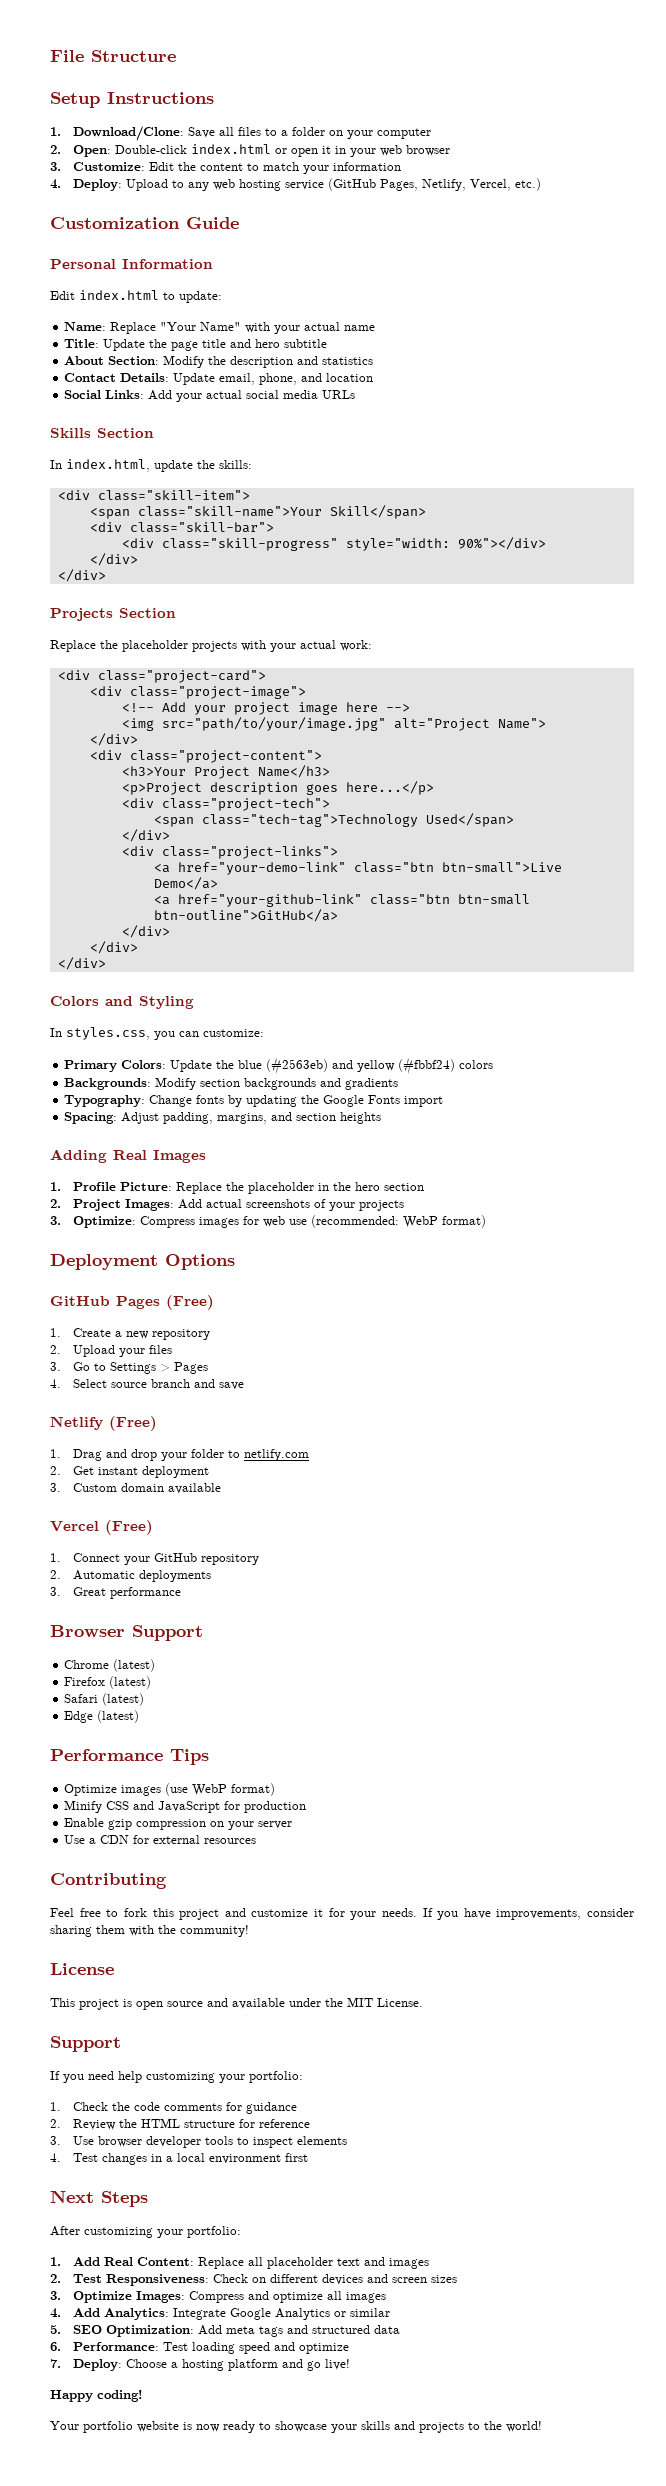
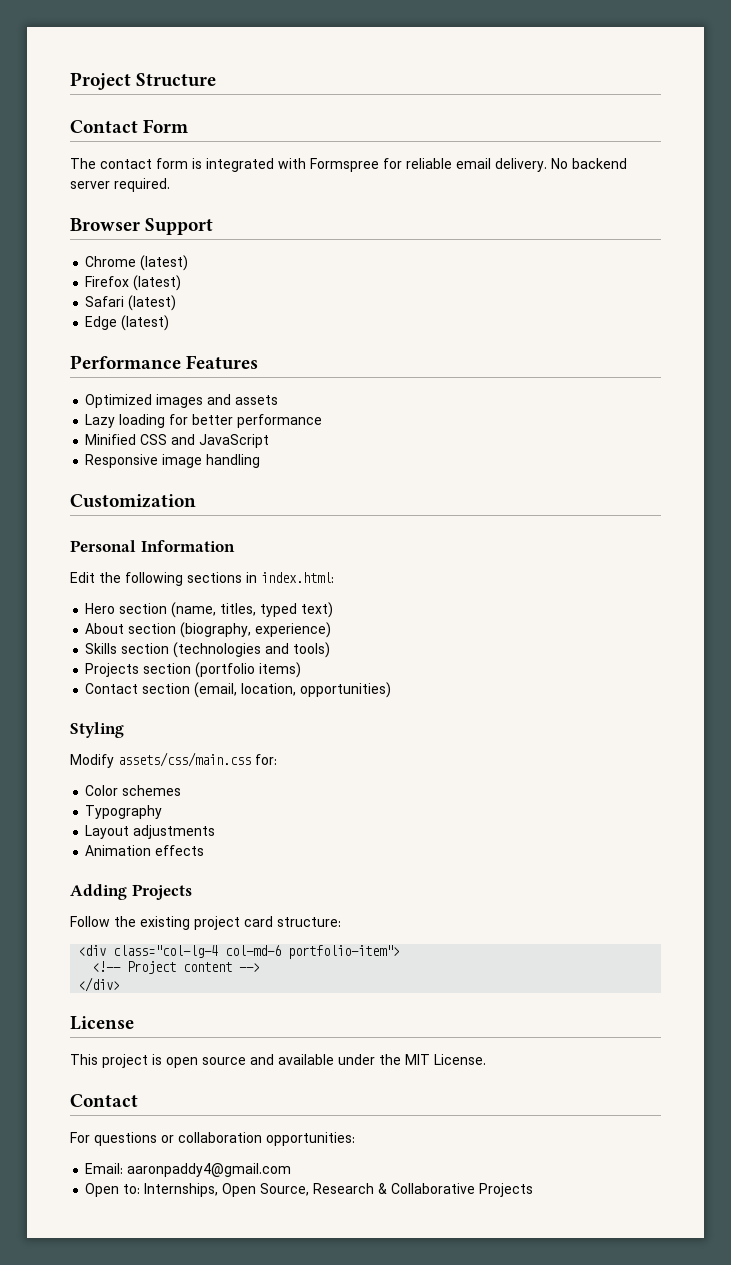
- File Structure
+ Project Structure
- Setup Instructions
- 1. Download/Clone: Save all files to a folder on your computer
- 2. Open: Double-click index.html or open it in your web browser
- 3. Customize: Edit the content to match your information
- 4. Deploy: Upload to any web hosting service (GitHub Pages, Netlify, Vercel, etc.)
- Customization Guide
- Personal Information
- Edit index.html to update:
- Name: Replace "Your Name" with your actual name
- Title: Update the page title and hero subtitle
- About Section: Modify the description and statistics
- Contact Details: Update email, phone, and location
- Social Links: Add your actual social media URLs
- Skills Section
- In index.html, update the skills:
- <div class="skill-item">
- <span class="skill-name">Your Skill</span>
- <div class="skill-bar">
- <div class="skill-progress" style="width: 90%"></div>
- </div>
- </div>
- Projects Section
- Replace the placeholder projects with your actual work:
- <div class="project-card">
- <div class="project-image">
- <!-- Add your project image here -->
- <img src="path/to/your/image.jpg" alt="Project Name">
- </div>
- <div class="project-content">
- <h3>Your Project Name</h3>
- <p>Project description goes here...</p>
- <div class="project-tech">
- <span class="tech-tag">Technology Used</span>
- </div>
- <div class="project-links">
- <a href="your-demo-link" class="btn btn-small">Live Demo</a>
- <a href="your-github-link" class="btn btn-small btn-outline">GitHub</a>
- </div>
- </div>
- </div>
- Colors and Styling
- In styles.css, you can customize:
- Primary Colors: Update the blue (#2563eb) and yellow (#fbbf24) colors
- Backgrounds: Modify section backgrounds and gradients
- Typography: Change fonts by updating the Google Fonts import
- Spacing: Adjust padding, margins, and section heights
- Adding Real Images
- 1. Profile Picture: Replace the placeholder in the hero section
- 2. Project Images: Add actual screenshots of your projects
- 3. Optimize: Compress images for web use (recommended: WebP format)
- Deployment Options
- GitHub Pages (Free)
- 1. Create a new repository
- 2. Upload your files
- 3. Go to Settings > Pages
- 4. Select source branch and save
- Netlify (Free)
- 1. Drag and drop your folder to netlify.com
- 2. Get instant deployment
- 3. Custom domain available
- Vercel (Free)
- 1. Connect your GitHub repository
- 2. Automatic deployments
- 3. Great performance
+ Contact Form
+ The contact form is integrated with Formspree for reliable email delivery. No backend server required.
- Performance Tips
- Optimize images (use WebP format)
- Minify CSS and JavaScript for production
- Enable gzip compression on your server
- Use a CDN for external resources
- Contributing
- Feel free to fork this project and customize it for your needs. If you have improvements, consider sharing them with the community!
+ Performance Features
+ Optimized images and assets
+ Lazy loading for better performance
+ Minified CSS and JavaScript
+ Responsive image handling
+ Customization
+ Personal Information
+ Edit the following sections in index.html:
+ Hero section (name, titles, typed text)
+ About section (biography, experience)
+ Skills section (technologies and tools)
+ Projects section (portfolio items)
+ Contact section (email, location, opportunities)
+ Styling
+ Modify assets/css/main.css for:
+ Color schemes
+ Typography
+ Layout adjustments
+ Animation effects
+ Adding Projects
+ Follow the existing project card structure:
+ <div class="col-lg-4 col-md-6 portfolio-item">
+ <!-- Project content -->
+ </div>
  This project is open source and available under the MIT License.
- Support
- If you need help customizing your portfolio:
- 1. Check the code comments for guidance
- 2. Review the HTML structure for reference
- 3. Use browser developer tools to inspect elements
- 4. Test changes in a local environment first
- Next Steps
- After customizing your portfolio:
- 1. Add Real Content: Replace all placeholder text and images
- 2. Test Responsiveness: Check on different devices and screen sizes
- 3. Optimize Images: Compress and optimize all images
- 4. Add Analytics: Integrate Google Analytics or similar
- 5. SEO Optimization: Add meta tags and structured data
- 6. Performance: Test loading speed and optimize
- 7. Deploy: Choose a hosting platform and go live!
- Happy coding!
- Your portfolio website is now ready to showcase your skills and projects to the world!
+ Contact
+ For questions or collaboration opportunities:
+ Email: aaronpaddy4@gmail.com
+ Open to: Internships, Open Source, Research & Collaborative Projects

